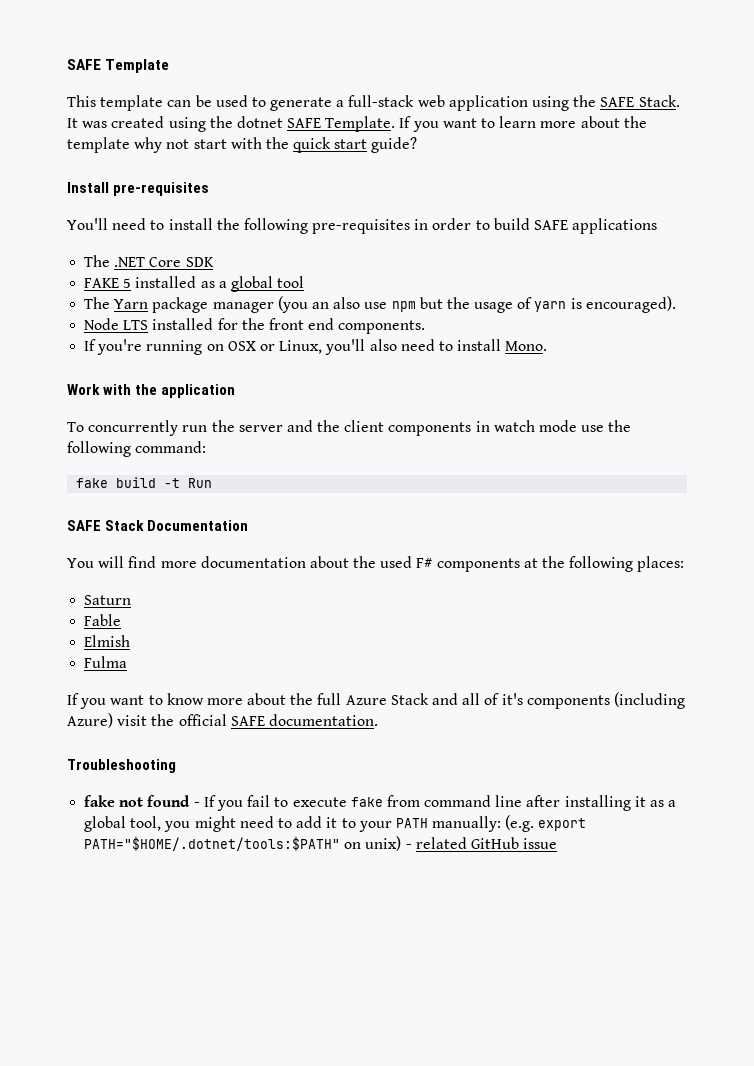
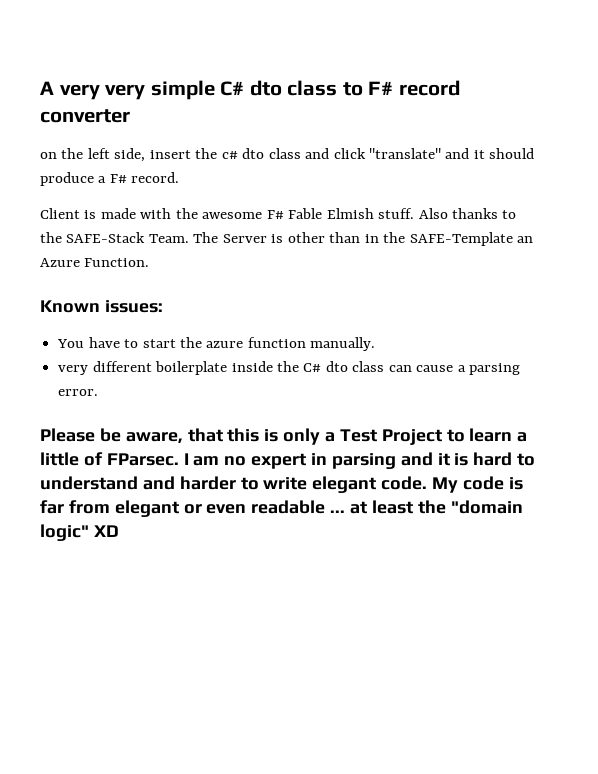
- SAFE Template
- This template can be used to generate a full-stack web application using the SAFE Stack. It was created using the dotnet SAFE Template. If you want to learn more about the template why not start with the quick start guide?
- Install pre-requisites
- You'll need to install the following pre-requisites in order to build SAFE applications
- The .NET Core SDK
- FAKE 5 installed as a global tool
- The Yarn package manager (you an also use npm but the usage of yarn is encouraged).
- Node LTS installed for the front end components.
- If you're running on OSX or Linux, you'll also need to install Mono.
- Work with the application
- To concurrently run the server and the client components in watch mode use the following command:
- fake build -t Run
- SAFE Stack Documentation
- You will find more documentation about the used F# components at the following places:
- Saturn
- Fable
- Elmish
- Fulma
- If you want to know more about the full Azure Stack and all of it's components (including Azure) visit the official SAFE documentation.
- Troubleshooting
- fake not found - If you fail to execute fake from command line after installing it as a global tool, you might need to add it to your PATH manually: (e.g. export PATH="$HOME/.dotnet/tools:$PATH" on unix) - related GitHub issue
+ A very very simple C# dto class to F# record converter
+ on the left side, insert the c# dto class and click "translate" and it should produce a F# record.
+ Client is made with the awesome F# Fable Elmish stuff. Also thanks to the SAFE-Stack Team. The Server is other than in the SAFE-Template an Azure Function.
+ Known issues:
+ You have to start the azure function manually.
+ very different boilerplate inside the C# dto class can cause a parsing error.
+ Please be aware, that this is only a Test Project to learn a little of FParsec. I am no expert in parsing and it is hard to understand and harder to write elegant code. My code is far from elegant or even readable ... at least the "domain logic" XD

